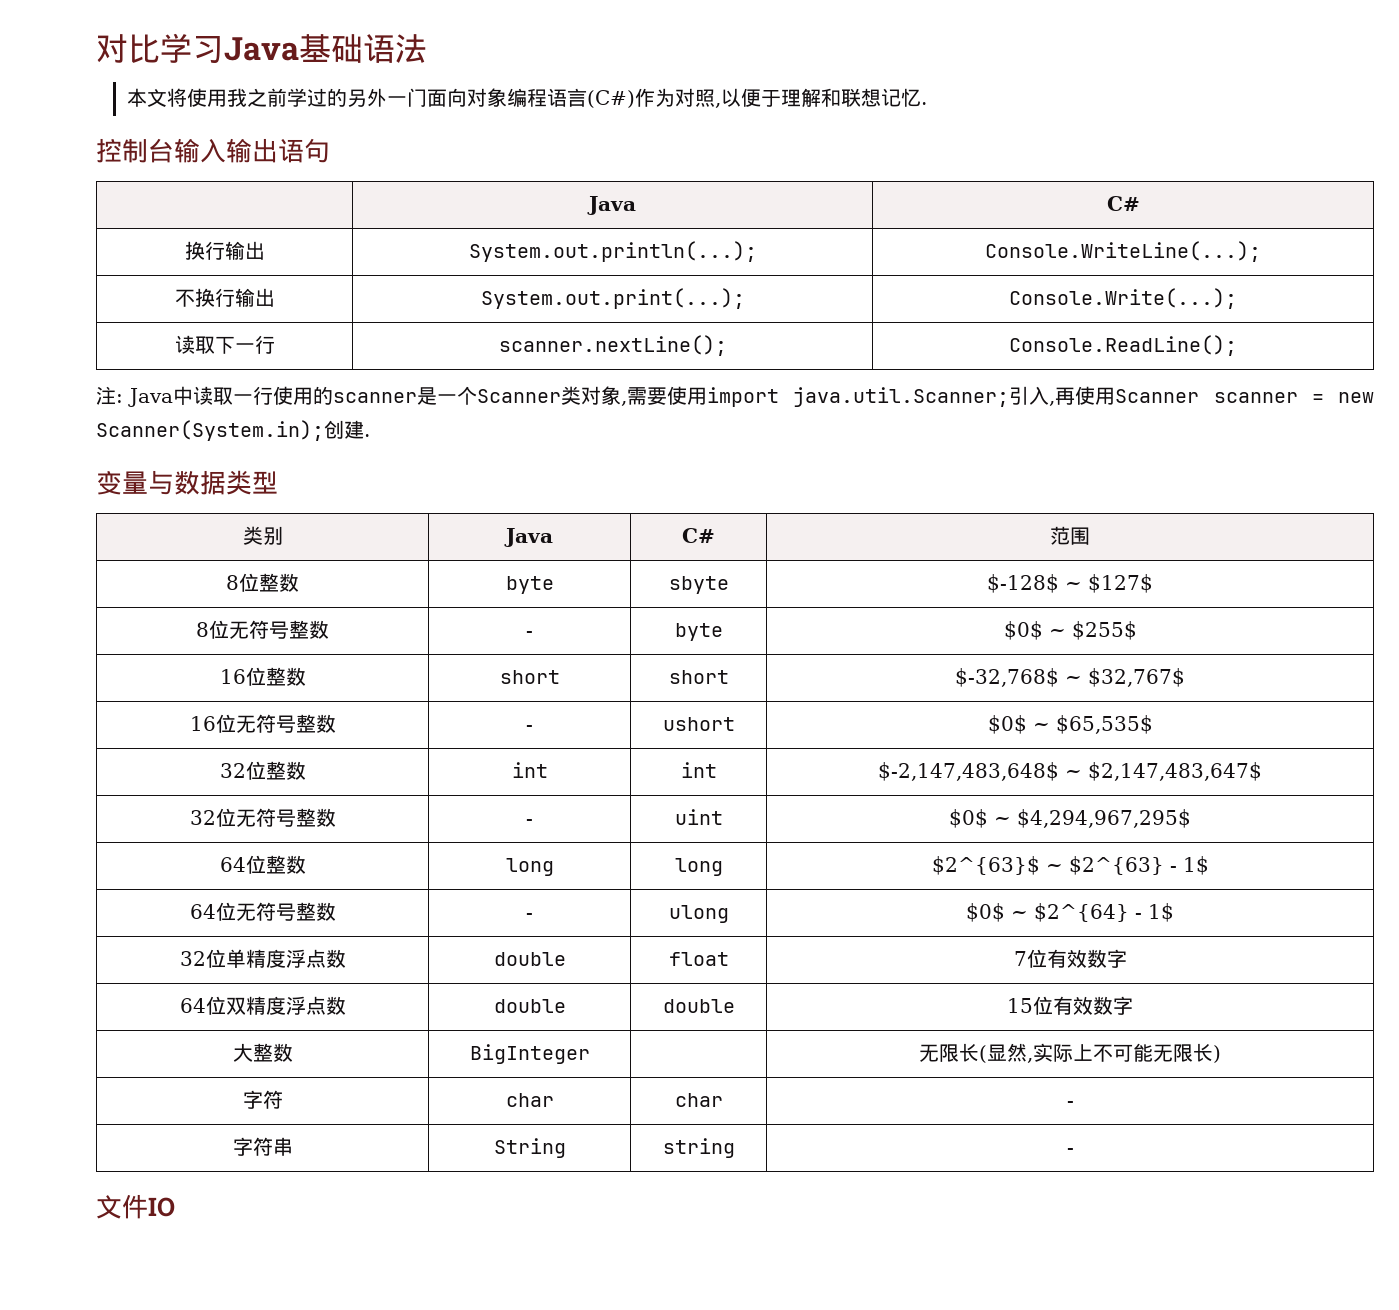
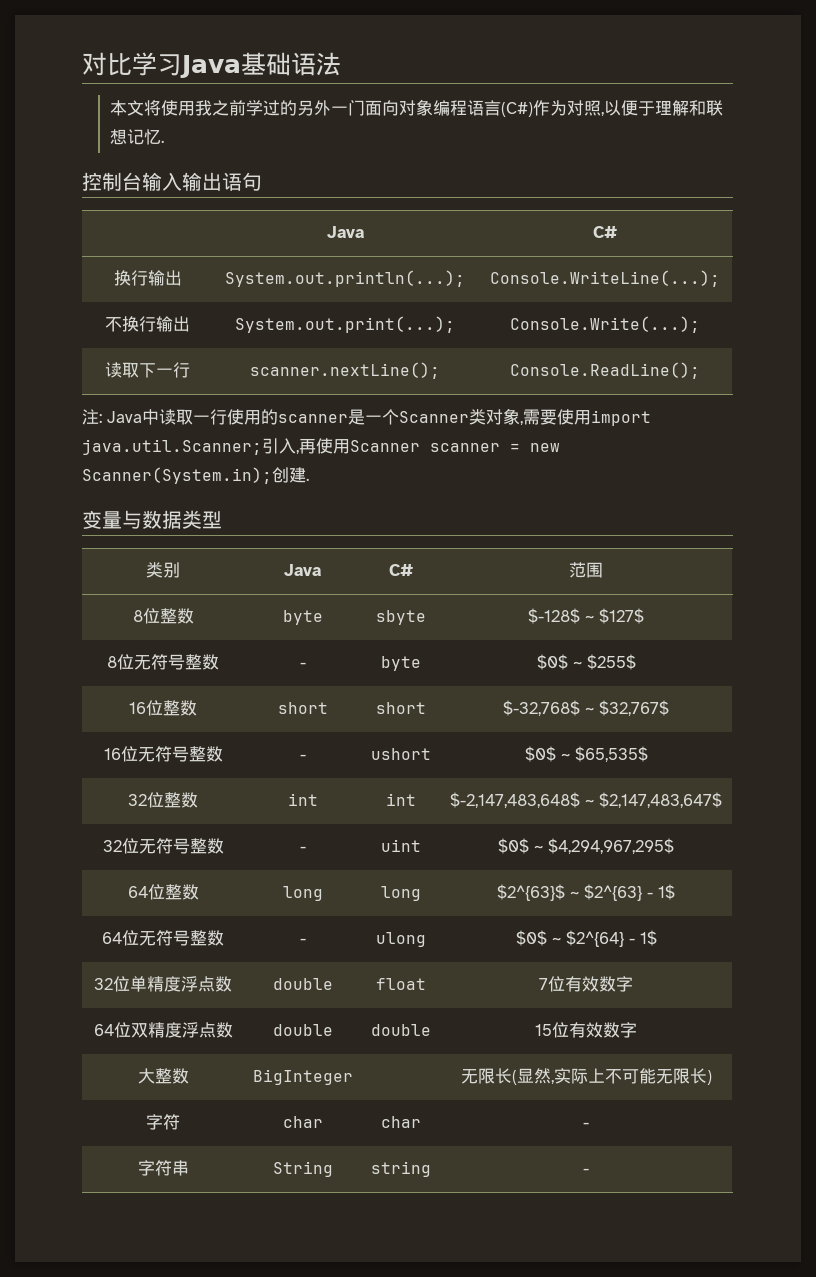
- 文件IO

